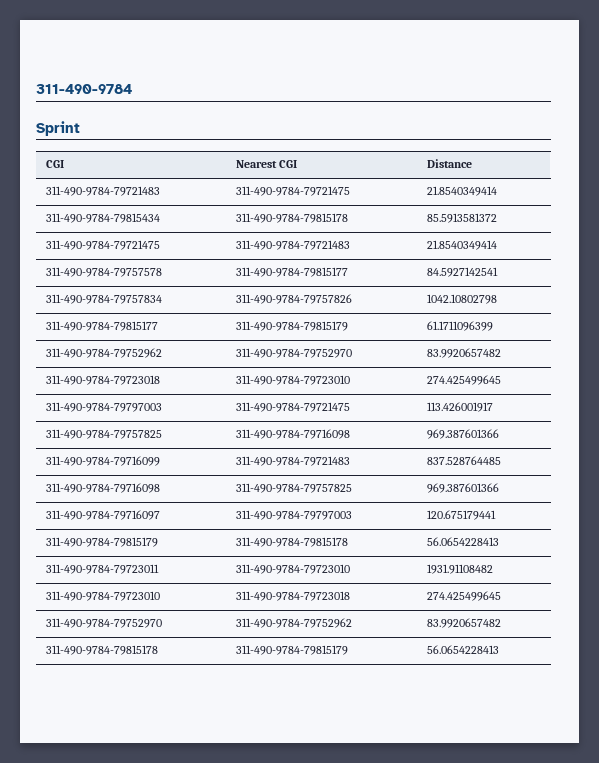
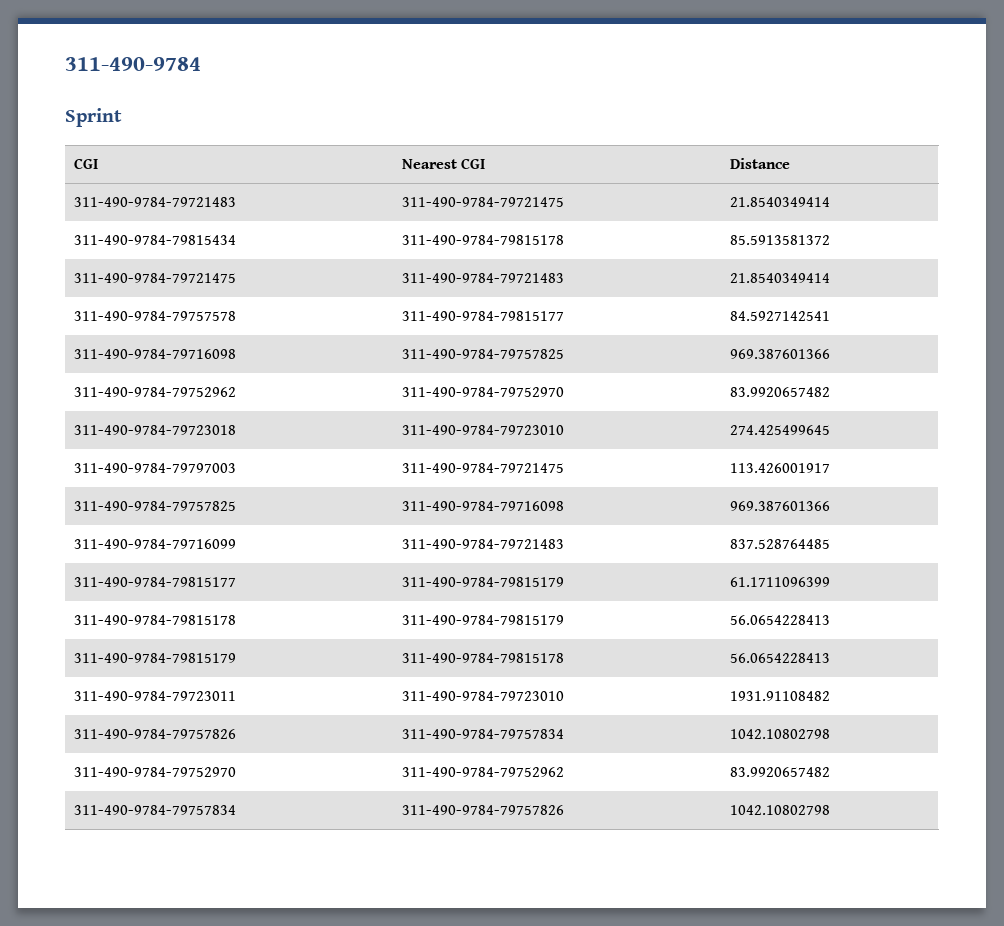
- 311-490-9784-79757834 | 311-490-9784-79757826 | 1042.10802798
- 311-490-9784-79815177 | 311-490-9784-79815179 | 61.1711096399
+ 311-490-9784-79716098 | 311-490-9784-79757825 | 969.387601366
- 311-490-9784-79716098 | 311-490-9784-79757825 | 969.387601366
- 311-490-9784-79716097 | 311-490-9784-79797003 | 120.675179441
+ 311-490-9784-79815177 | 311-490-9784-79815179 | 61.1711096399
+ 311-490-9784-79815178 | 311-490-9784-79815179 | 56.0654228413
- 311-490-9784-79723010 | 311-490-9784-79723018 | 274.425499645
+ 311-490-9784-79757826 | 311-490-9784-79757834 | 1042.10802798
- 311-490-9784-79815178 | 311-490-9784-79815179 | 56.0654228413
+ 311-490-9784-79757834 | 311-490-9784-79757826 | 1042.10802798

